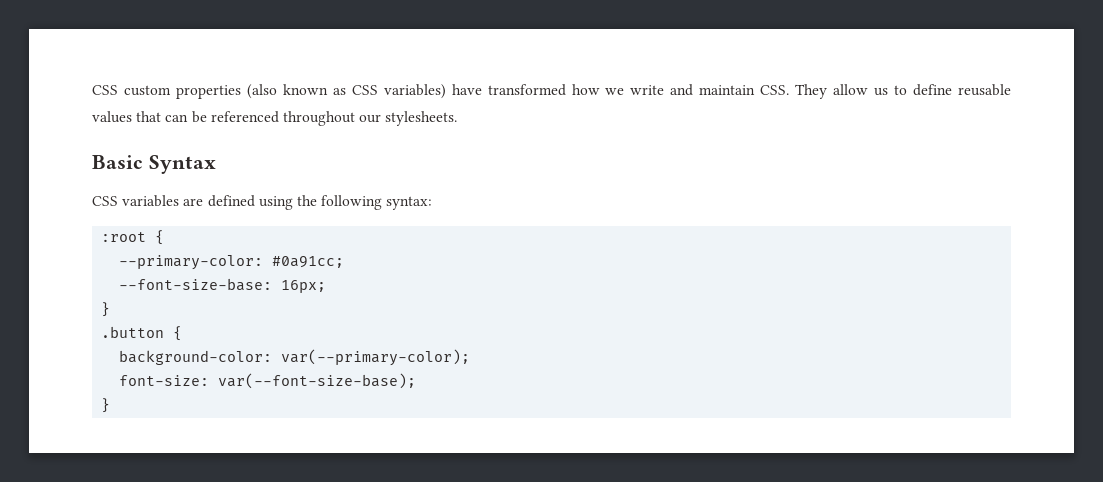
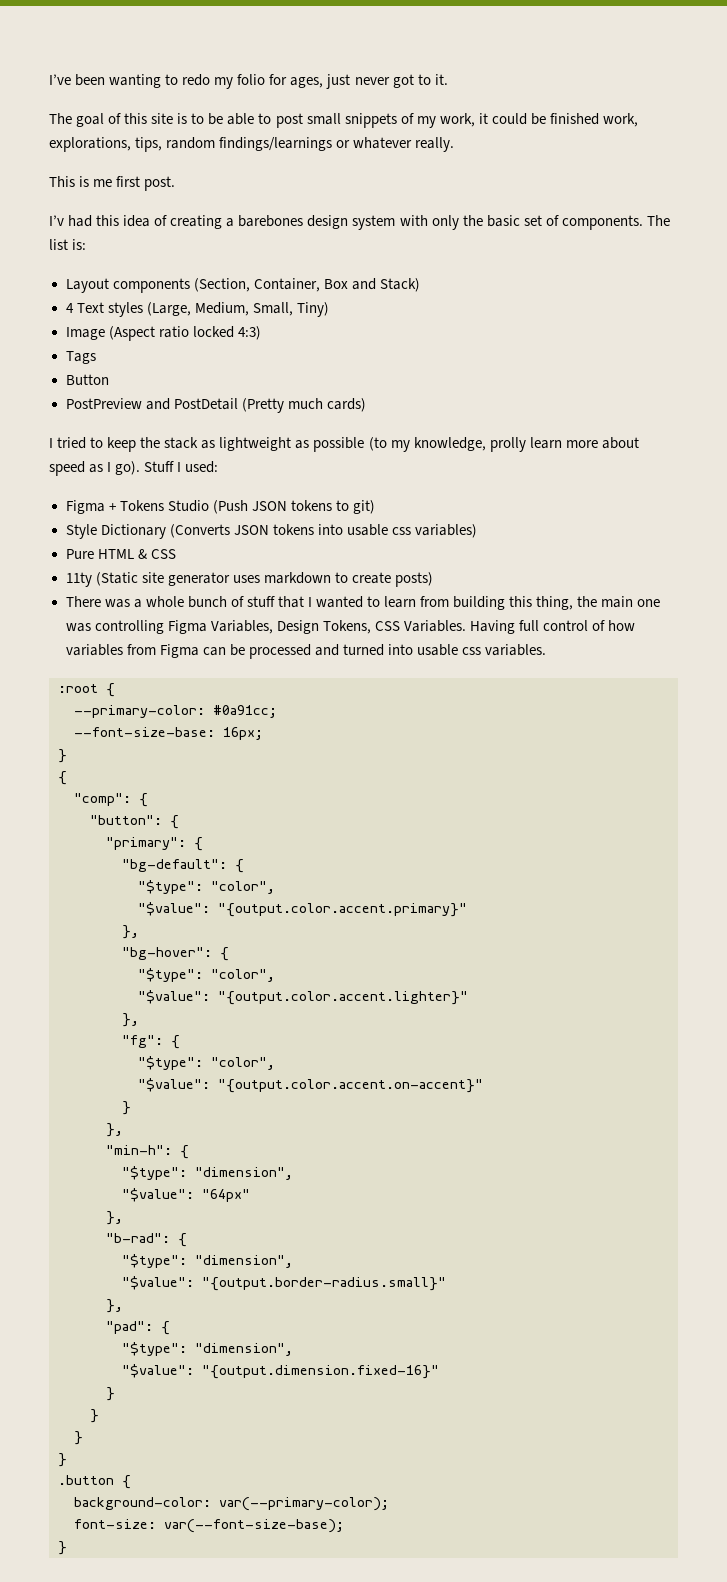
- CSS custom properties (also known as CSS variables) have transformed how we write and maintain CSS. They allow us to define reusable values that can be referenced throughout our stylesheets.
- Basic Syntax
- CSS variables are defined using the following syntax:
+ I’ve been wanting to redo my folio for ages, just never got to it.
+ The goal of this site is to be able to post small snippets of my work, it could be finished work, explorations, tips, random findings/learnings or whatever really.
+ This is me first post.
+ I’v had this idea of creating a barebones design system with only the basic set of components. The list is:
+ Layout components (Section, Container, Box and Stack)
+ 4 Text styles (Large, Medium, Small, Tiny)
+ Image (Aspect ratio locked 4:3)
+ Tags
+ Button
+ PostPreview and PostDetail (Pretty much cards)
+ I tried to keep the stack as lightweight as possible (to my knowledge, prolly learn more about speed as I go). Stuff I used:
+ Figma + Tokens Studio (Push JSON tokens to git)
+ Style Dictionary (Converts JSON tokens into usable css variables)
+ Pure HTML & CSS
+ 11ty (Static site generator uses markdown to create posts)
+ There was a whole bunch of stuff that I wanted to learn from building this thing, the main one was controlling Figma Variables, Design Tokens, CSS Variables. Having full control of how variables from Figma can be processed and turned into usable css variables.
  --font-size-base: 16px;
+ }
+ {
+ "comp": {
+ "button": {
+ "primary": {
+ "bg-default": {
+ "$type": "color",
+ "$value": "{output.color.accent.primary}"
+ },
+ "bg-hover": {
+ "$type": "color",
+ "$value": "{output.color.accent.lighter}"
+ },
+ "fg": {
+ "$type": "color",
+ "$value": "{output.color.accent.on-accent}"
+ }
+ },
+ "min-h": {
+ "$type": "dimension",
+ "$value": "64px"
+ },
+ "b-rad": {
+ "$type": "dimension",
+ "$value": "{output.border-radius.small}"
+ },
+ "pad": {
+ "$type": "dimension",
+ "$value": "{output.dimension.fixed-16}"
+ }
+ }
+ }

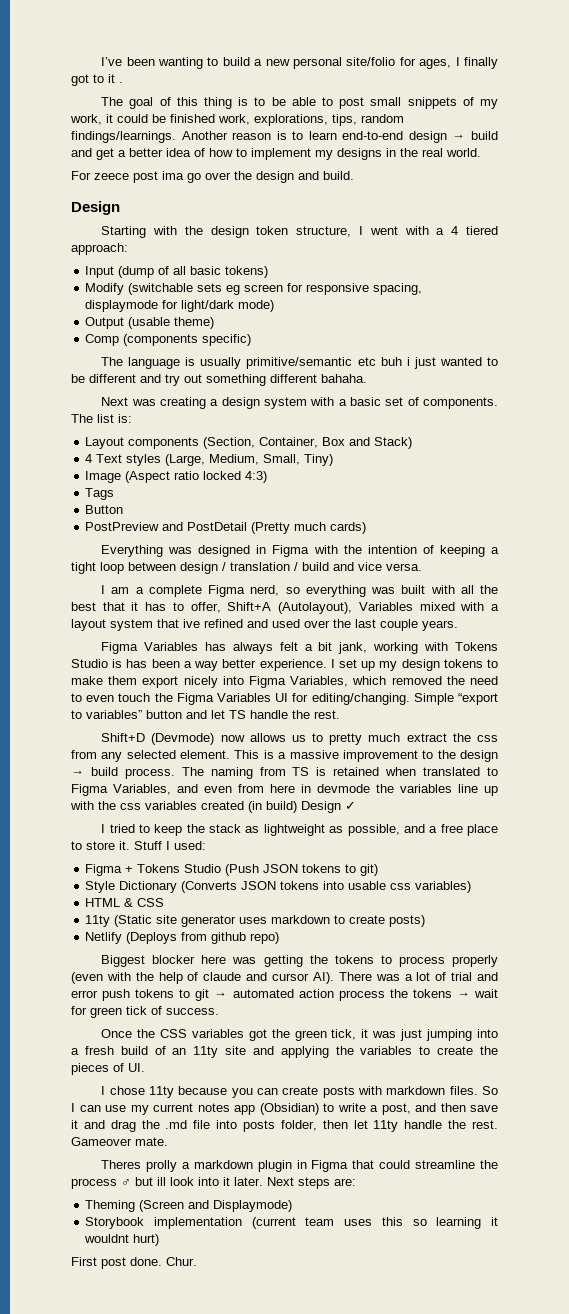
- I’ve been wanting to redo my folio for ages, just never got to it.
+ I’ve been wanting to build a new personal site/folio for ages, I finally got to it .
- The goal of this site is to be able to post small snippets of my work, it could be finished work, explorations, tips, random findings/learnings or whatever really.
- This is me first post.
- I’v had this idea of creating a barebones design system with only the basic set of components.
+ The goal of this thing is to be able to post small snippets of my work, it could be finished work, explorations, tips, random findings/learnings. Another reason is to learn end-to-end design → build and get a better idea of how to implement my designs in the real world.
+ For zeece post ima go over the design and build.
+ Design
+ Starting with the design token structure, I went with a 4 tiered approach:
+ Input (dump of all basic tokens)
+ Modify (switchable sets eg screen for responsive spacing, displaymode for light/dark mode)
+ Output (usable theme)
+ Comp (components specific)
+ The language is usually primitive/semantic etc buh i just wanted to be different and try out something different bahaha.
+ Next was creating a design system with a basic set of components.
+ Everything was designed in Figma with the intention of keeping a tight loop between design / translation / build and vice versa.
+ I am a complete Figma nerd, so everything was built with all the best that it has to offer, Shift+A (Autolayout), Variables mixed with a layout system that ive refined and used over the last couple years.
+ Figma Variables has always felt a bit jank, working with Tokens Studio is has been a way better experience. I set up my design tokens to make them export nicely into Figma Variables, which removed the need to even touch the Figma Variables UI for editing/changing. Simple “export to variables” button and let TS handle the rest.
+ Shift+D (Devmode) now allows us to pretty much extract the css from any selected element. This is a massive improvement to the design → build process. The naming from TS is retained when translated to Figma Variables, and even from here in devmode the variables line up with the css variables created (in build) Design ✓
- I tried to keep the stack as lightweight as possible (to my knowledge, prolly learn more about speed as I go).
+ I tried to keep the stack as lightweight as possible, and a free place to store it.
- Pure HTML & CSS
+ HTML & CSS
- There was a whole bunch of stuff that I wanted to learn from building this thing, the main one was controlling Figma Variables, Design Tokens, CSS Variables. Having full control of how variables from Figma can be processed and turned into usable css variables.
- :root {
- --primary-color: #0a91cc;
- --font-size-base: 16px;
- }
- {
- "comp": {
- "button": {
- "primary": {
- "bg-default": {
- "$type": "color",
- "$value": "{output.color.accent.primary}"
- },
- "bg-hover": {
- "$type": "color",
- "$value": "{output.color.accent.lighter}"
- },
- "fg": {
- "$type": "color",
- "$value": "{output.color.accent.on-accent}"
- }
- },
- "min-h": {
- "$type": "dimension",
- "$value": "64px"
- },
- "b-rad": {
- "$type": "dimension",
- "$value": "{output.border-radius.small}"
- },
- "pad": {
- "$type": "dimension",
- "$value": "{output.dimension.fixed-16}"
- }
- }
- }
- }
- .button {
- background-color: var(--primary-color);
- font-size: var(--font-size-base);
- }
+ Netlify (Deploys from github repo)
+ Biggest blocker here was getting the tokens to process properly (even with the help of claude and cursor AI). There was a lot of trial and error push tokens to git → automated action process the tokens → wait for green tick of success.
+ Once the CSS variables got the green tick, it was just jumping into a fresh build of an 11ty site and applying the variables to create the pieces of UI.
+ I chose 11ty because you can create posts with markdown files. So I can use my current notes app (Obsidian) to write a post, and then save it and drag the .md file into posts folder, then let 11ty handle the rest. Gameover mate.
+ Theres prolly a markdown plugin in Figma that could streamline the process ♂ but ill look into it later. Next steps are:
+ Theming (Screen and Displaymode)
+ Storybook implementation (current team uses this so learning it wouldnt hurt)
+ First post done. Chur.

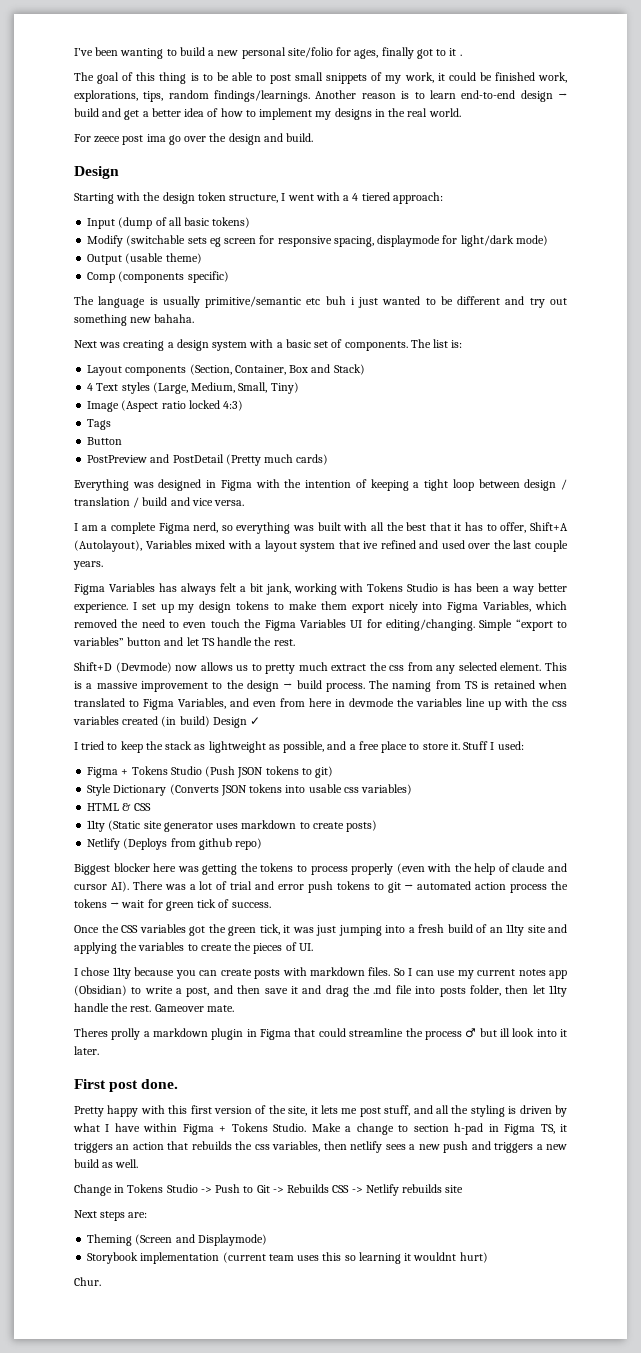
- I’ve been wanting to build a new personal site/folio for ages, I finally got to it .
+ I’ve been wanting to build a new personal site/folio for ages, finally got to it .
- The language is usually primitive/semantic etc buh i just wanted to be different and try out something different bahaha.
+ The language is usually primitive/semantic etc buh i just wanted to be different and try out something new bahaha.
- Theres prolly a markdown plugin in Figma that could streamline the process ♂ but ill look into it later. Next steps are:
+ Theres prolly a markdown plugin in Figma that could streamline the process ♂ but ill look into it later.
+ First post done.
+ Pretty happy with this first version of the site, it lets me post stuff, and all the styling is driven by what I have within Figma + Tokens Studio. Make a change to section h-pad in Figma TS, it triggers an action that rebuilds the css variables, then netlify sees a new push and triggers a new build as well.
+ Change in Tokens Studio -> Push to Git -> Rebuilds CSS -> Netlify rebuilds site
+ Next steps are:
- First post done.

